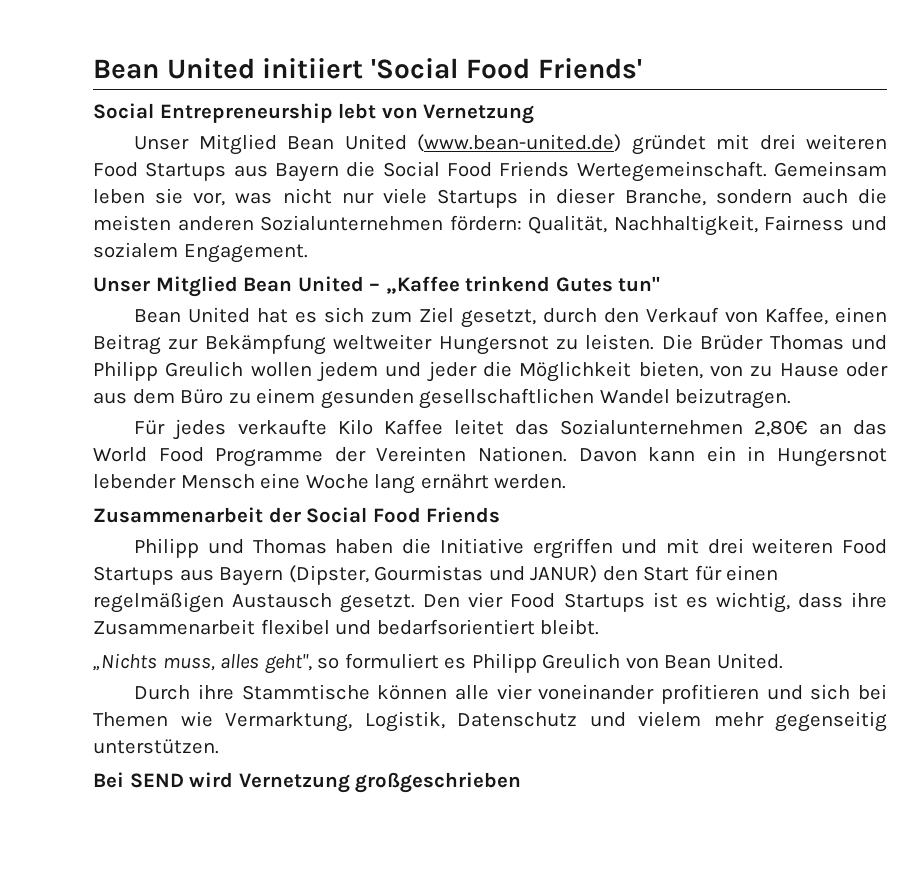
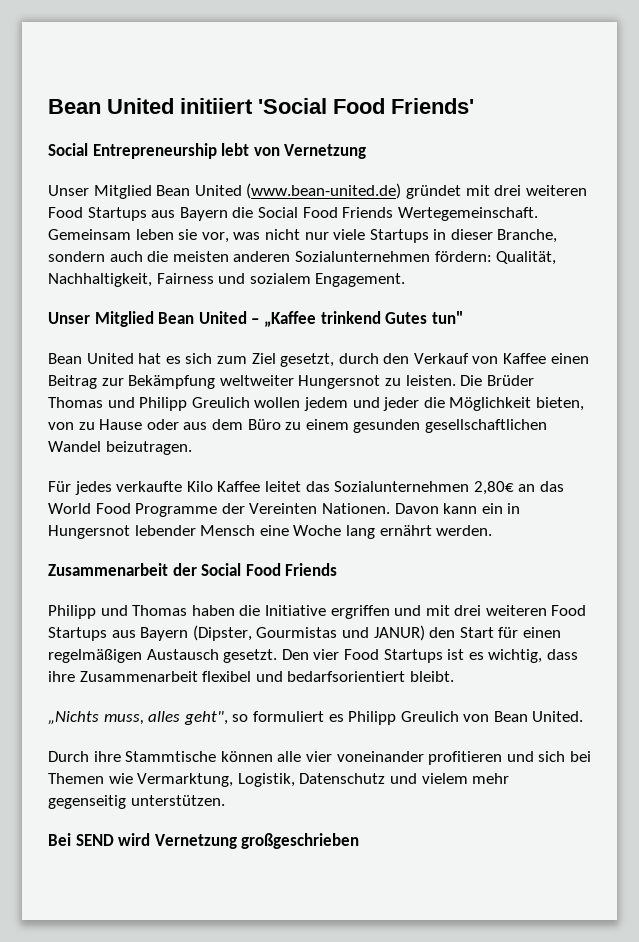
- Bean United hat es sich zum Ziel gesetzt, durch den Verkauf von Kaffee, einen Beitrag zur Bekämpfung weltweiter Hungersnot zu leisten.
+ Bean United hat es sich zum Ziel gesetzt, durch den Verkauf von Kaffee einen Beitrag zur Bekämpfung weltweiter Hungersnot zu leisten.

